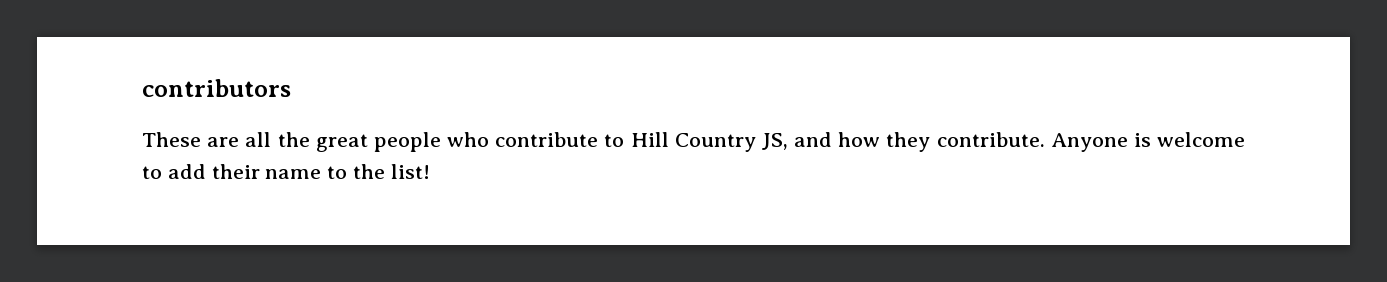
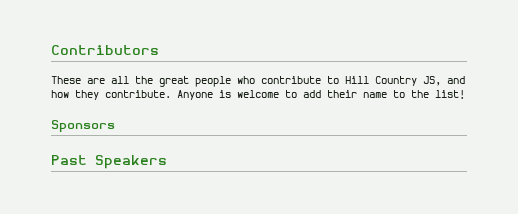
- contributors
+ Contributors
+ Sponsors
+ Past Speakers

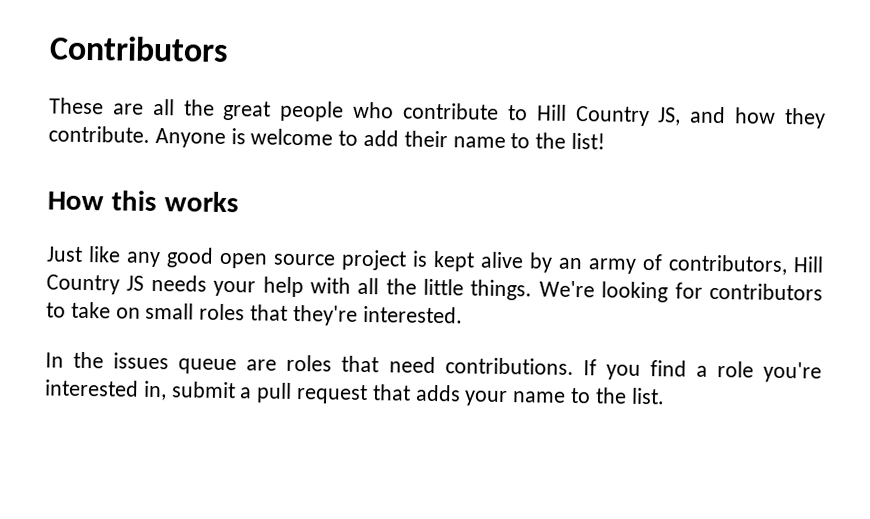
- Sponsors
- Past Speakers
+ How this works
+ Just like any good open source project is kept alive by an army of contributors, Hill Country JS needs your help with all the little things. We're looking for contributors to take on small roles that they're interested.
+ In the issues queue are roles that need contributions. If you find a role you're interested in, submit a pull request that adds your name to the list.

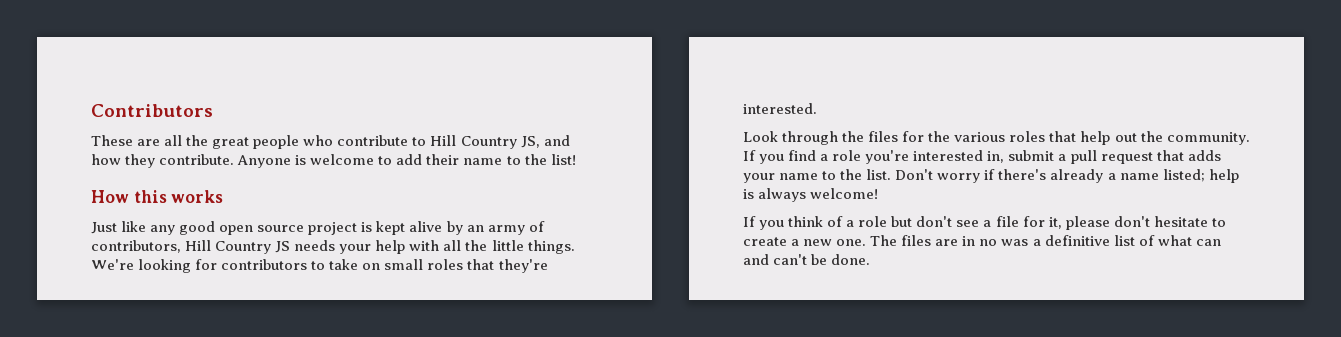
- In the issues queue are roles that need contributions.
+ Look through the files for the various roles that help out the community.
+ Don't worry if there's already a name listed; help is always welcome!
+ If you think of a role but don't see a file for it, please don't hesitate to create a new one. The files are in no was a definitive list of what can and can't be done.

